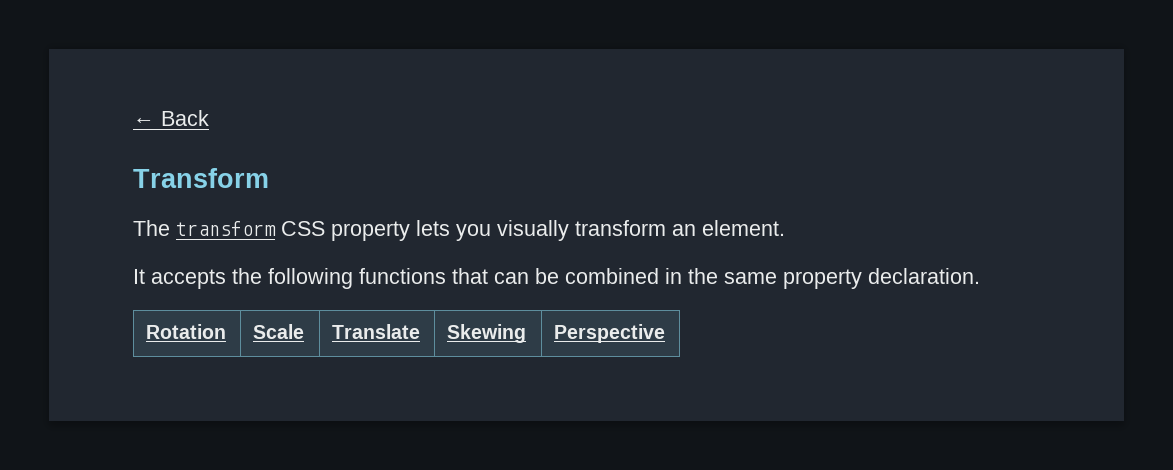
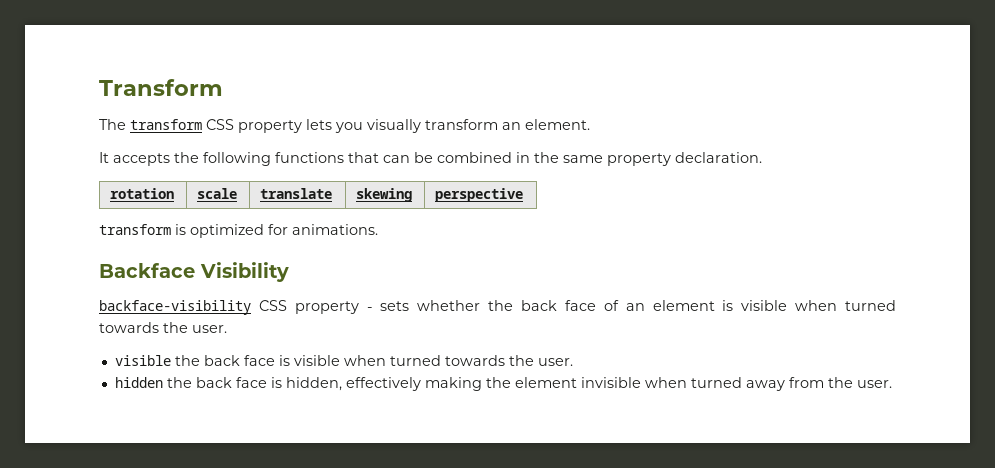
- ← Back
- Rotation | Scale | Translate | Skewing | Perspective
+ rotation | scale | translate | skewing | perspective
+ transform is optimized for animations.
+ Backface Visibility
+ backface-visibility CSS property - sets whether the back face of an element is visible when turned towards the user.
+ visible the back face is visible when turned towards the user.
+ hidden the back face is hidden, effectively making the element invisible when turned away from the user.

